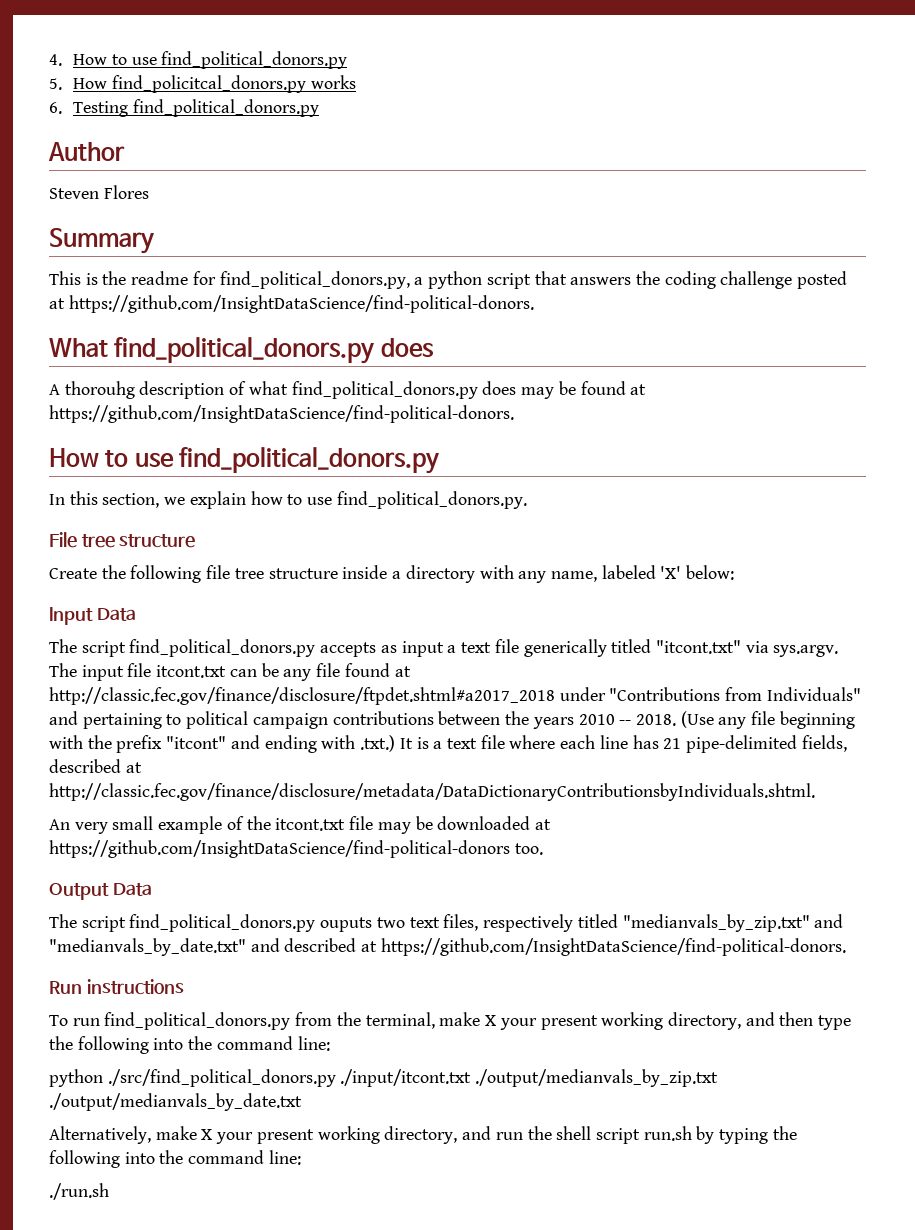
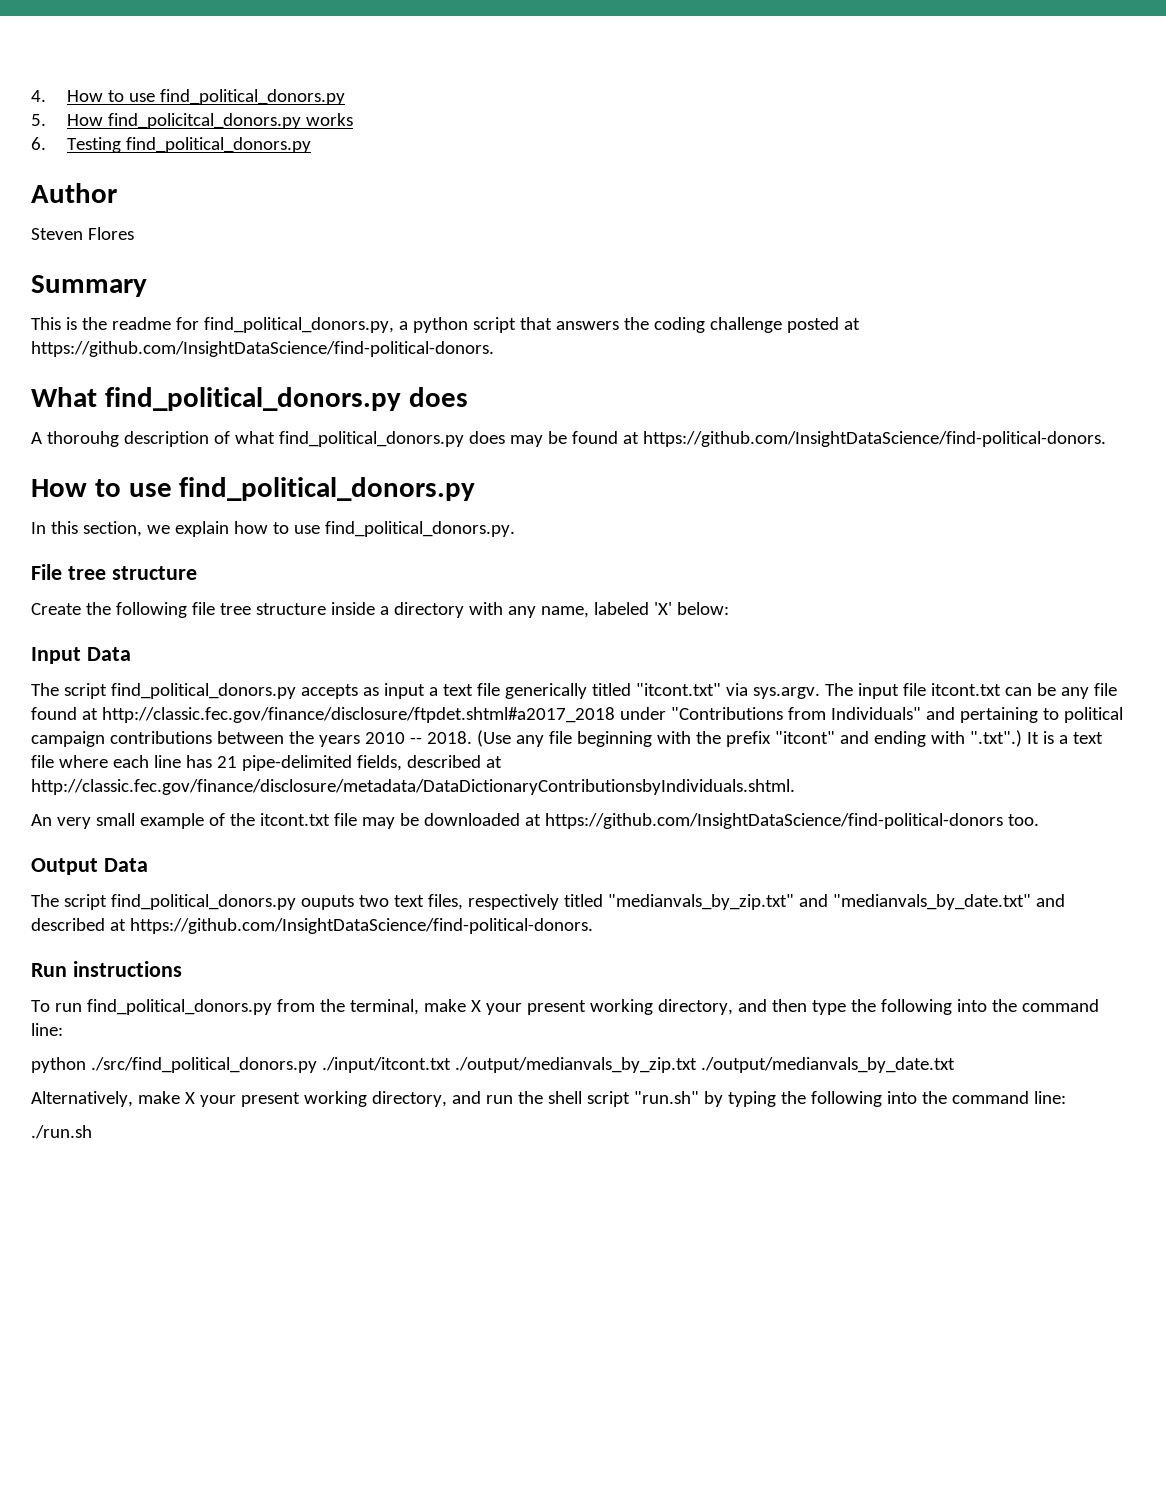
- (Use any file beginning with the prefix "itcont" and ending with .txt.) It is a text file where each line has 21 pipe-delimited fields, described at http://classic.fec.gov/finance/disclosure/metadata/DataDictionaryContributionsbyIndividuals.shtml.
+ (Use any file beginning with the prefix "itcont" and ending with ".txt".) It is a text file where each line has 21 pipe-delimited fields, described at http://classic.fec.gov/finance/disclosure/metadata/DataDictionaryContributionsbyIndividuals.shtml.
- Alternatively, make X your present working directory, and run the shell script run.sh by typing the following into the command line:
+ Alternatively, make X your present working directory, and run the shell script "run.sh" by typing the following into the command line:

